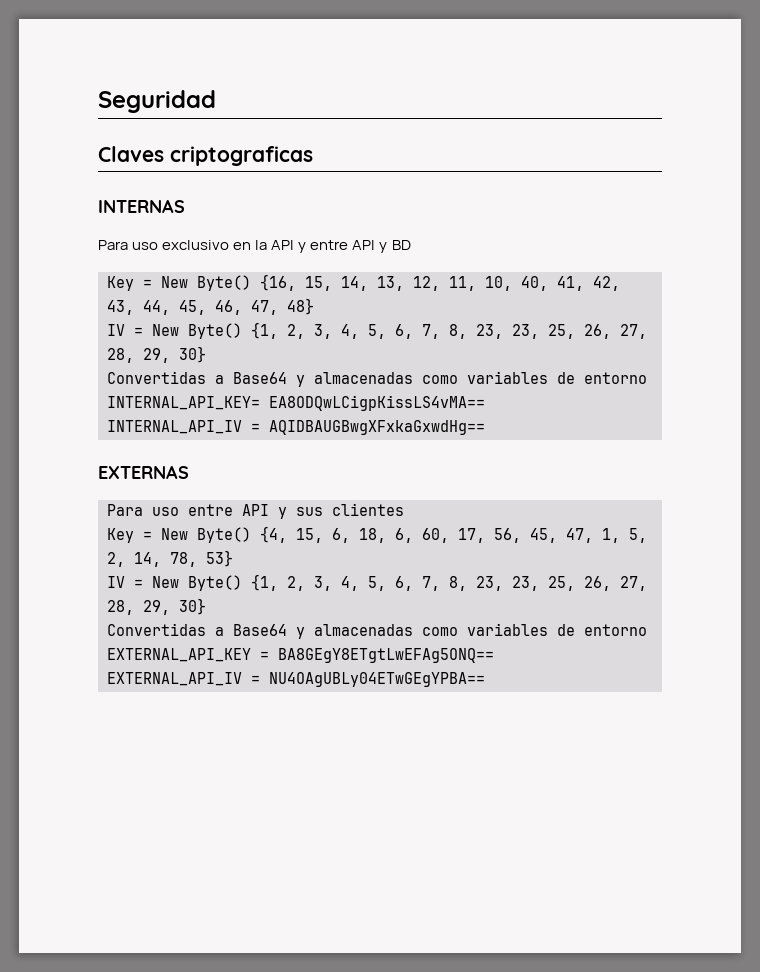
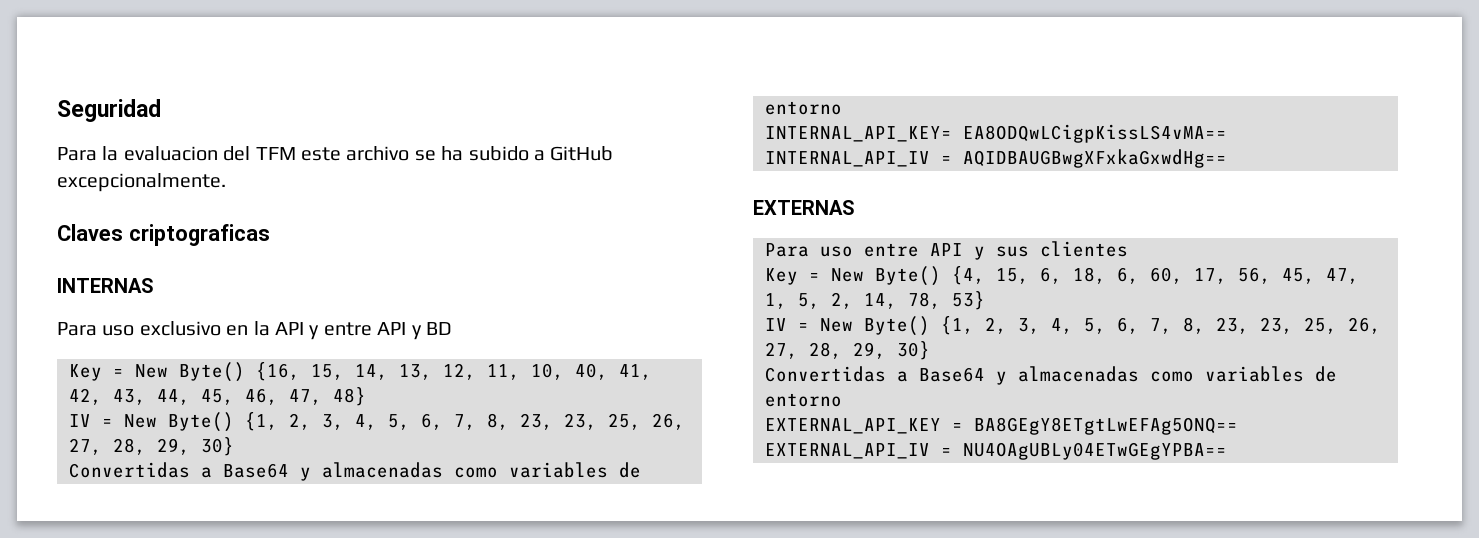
+ Para la evaluacion del TFM este archivo se ha subido a GitHub excepcionalmente.

